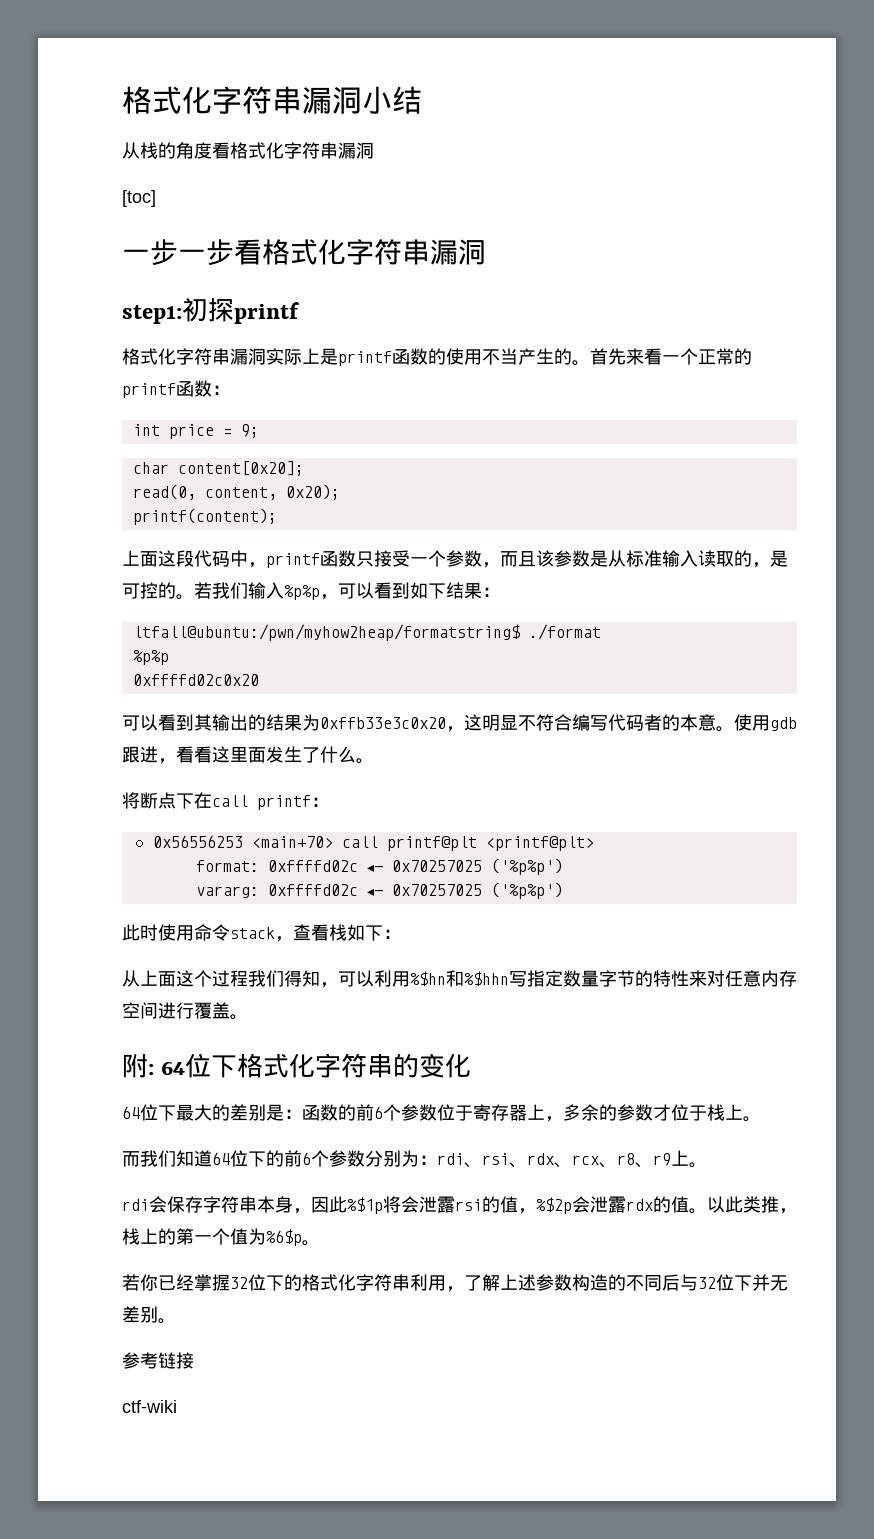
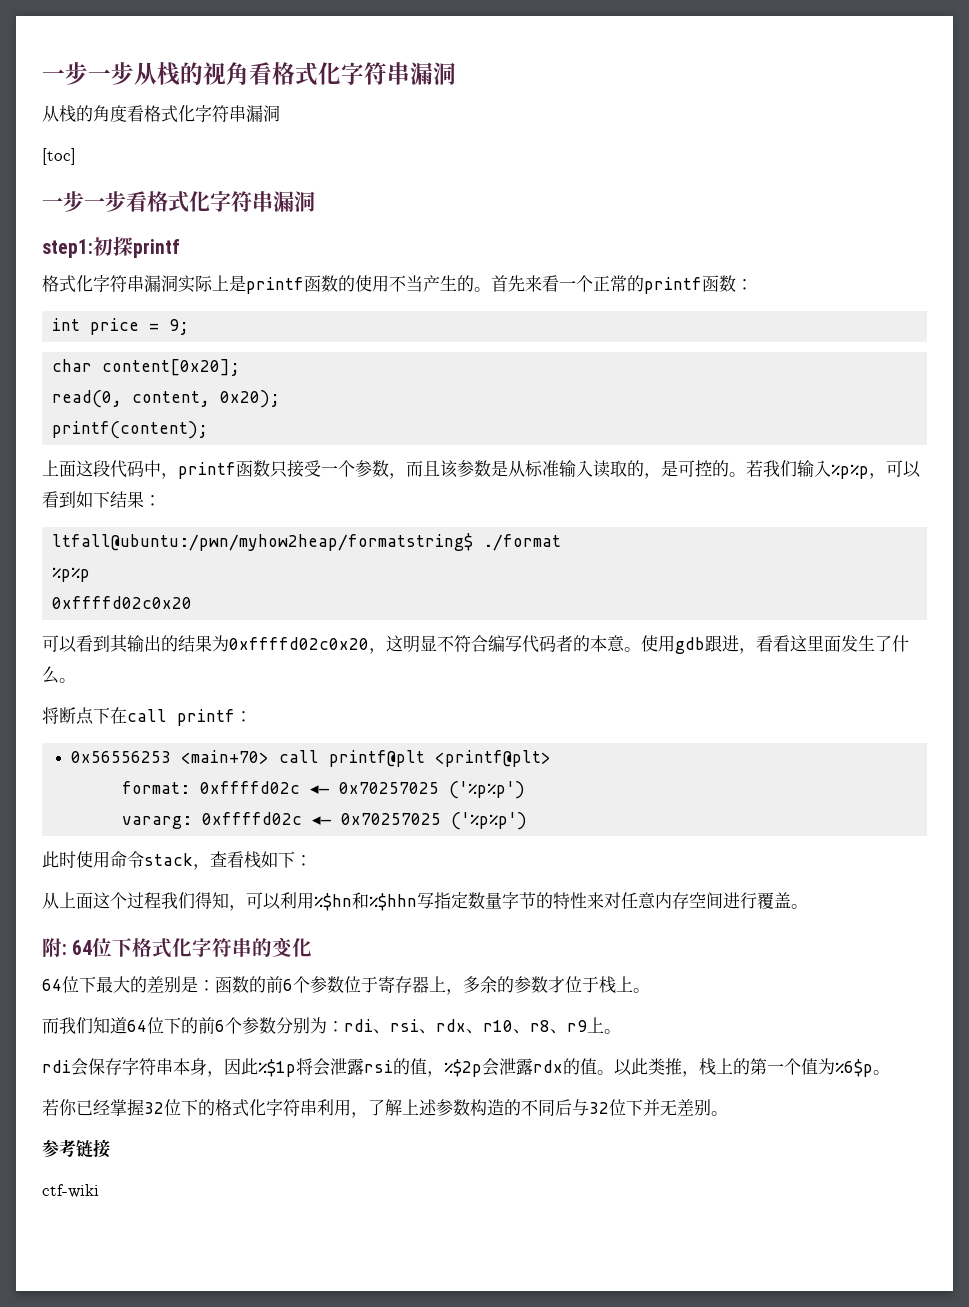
- 格式化字符串漏洞小结
+ 一步一步从栈的视角看格式化字符串漏洞
- 可以看到其输出的结果为0xffb33e3c0x20，这明显不符合编写代码者的本意。
+ 可以看到其输出的结果为0xffffd02c0x20，这明显不符合编写代码者的本意。
- 而我们知道64位下的前6个参数分别为：rdi、rsi、rdx、rcx、r8、r9上。
+ 而我们知道64位下的前6个参数分别为：rdi、rsi、rdx、r10、r8、r9上。

